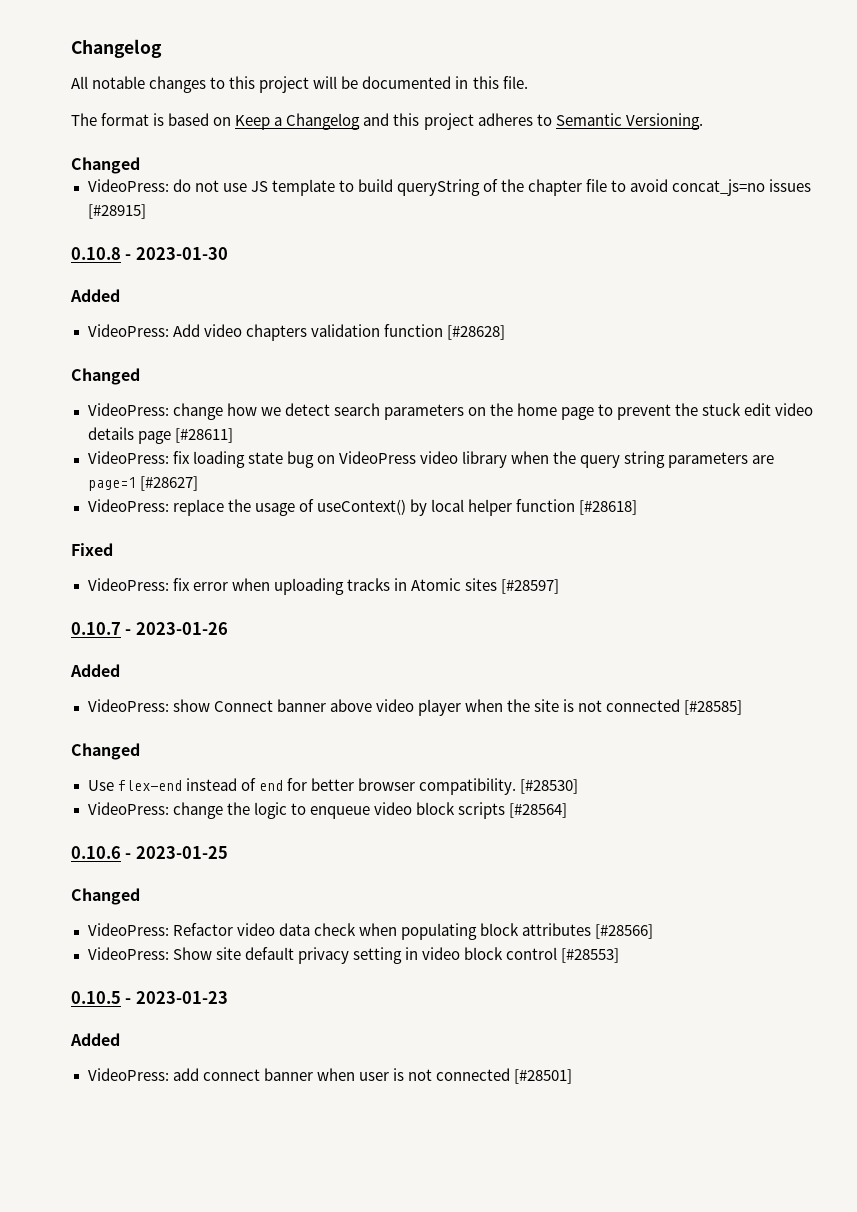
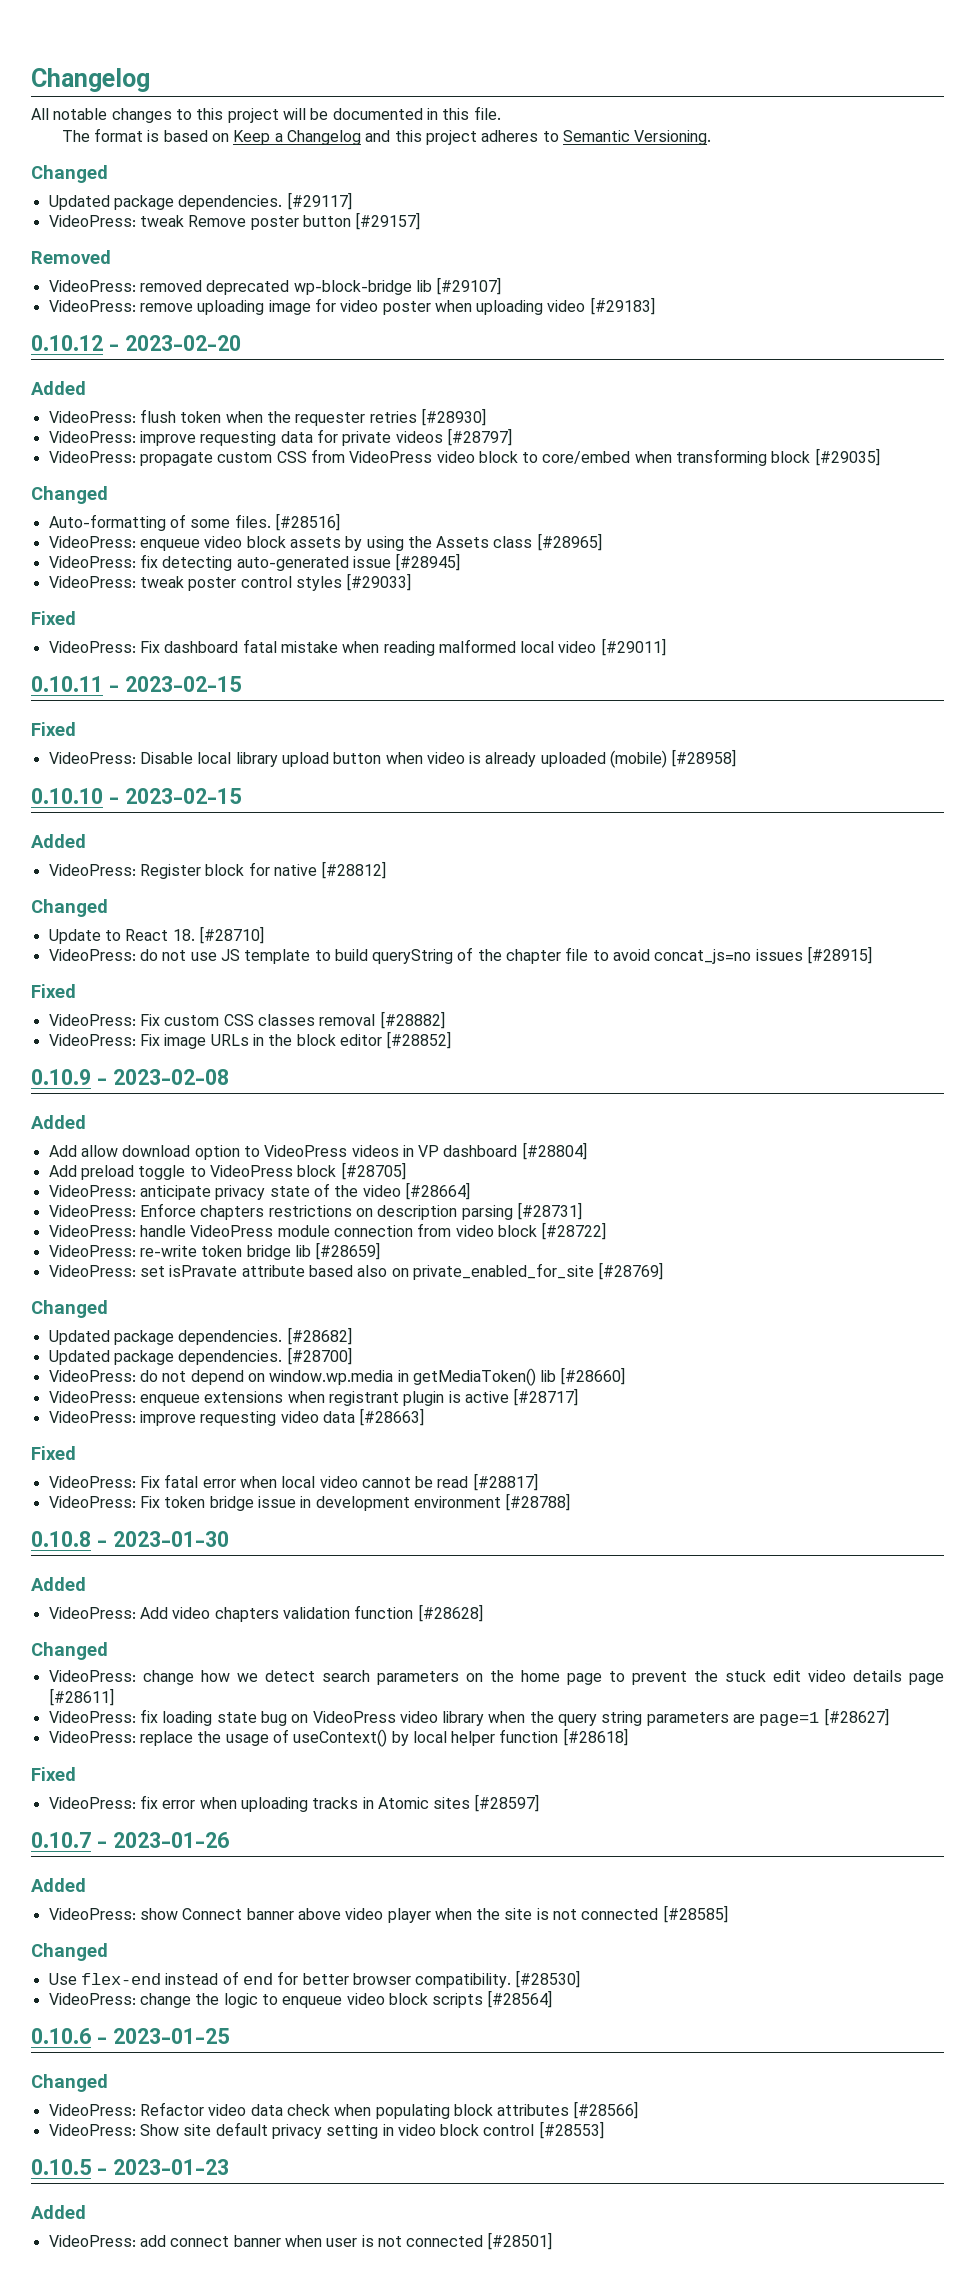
+ Updated package dependencies. [#29117]
+ VideoPress: tweak Remove poster button [#29157]
+ Removed
+ VideoPress: removed deprecated wp-block-bridge lib [#29107]
+ VideoPress: remove uploading image for video poster when uploading video [#29183]
+ 0.10.12 - 2023-02-20
+ Added
+ VideoPress: flush token when the requester retries [#28930]
+ VideoPress: improve requesting data for private videos [#28797]
+ VideoPress: propagate custom CSS from VideoPress video block to core/embed when transforming block [#29035]
+ Changed
+ Auto-formatting of some files. [#28516]
+ VideoPress: enqueue video block assets by using the Assets class [#28965]
+ VideoPress: fix detecting auto-generated issue [#28945]
+ VideoPress: tweak poster control styles [#29033]
+ Fixed
+ VideoPress: Fix dashboard fatal mistake when reading malformed local video [#29011]
+ 0.10.11 - 2023-02-15
+ Fixed
+ VideoPress: Disable local library upload button when video is already uploaded (mobile) [#28958]
+ 0.10.10 - 2023-02-15
+ Added
+ VideoPress: Register block for native [#28812]
+ Changed
+ Update to React 18. [#28710]
  VideoPress: do not use JS template to build queryString of the chapter file to avoid concat_js=no issues [#28915]
+ Fixed
+ VideoPress: Fix custom CSS classes removal [#28882]
+ VideoPress: Fix image URLs in the block editor [#28852]
+ 0.10.9 - 2023-02-08
+ Added
+ Add allow download option to VideoPress videos in VP dashboard [#28804]
+ Add preload toggle to VideoPress block [#28705]
+ VideoPress: anticipate privacy state of the video [#28664]
+ VideoPress: Enforce chapters restrictions on description parsing [#28731]
+ VideoPress: handle VideoPress module connection from video block [#28722]
+ VideoPress: re-write token bridge lib [#28659]
+ VideoPress: set isPravate attribute based also on private_enabled_for_site [#28769]
+ Changed
+ Updated package dependencies. [#28682]
+ Updated package dependencies. [#28700]
+ VideoPress: do not depend on window.wp.media in getMediaToken() lib [#28660]
+ VideoPress: enqueue extensions when registrant plugin is active [#28717]
+ VideoPress: improve requesting video data [#28663]
+ Fixed
+ VideoPress: Fix fatal error when local video cannot be read [#28817]
+ VideoPress: Fix token bridge issue in development environment [#28788]

